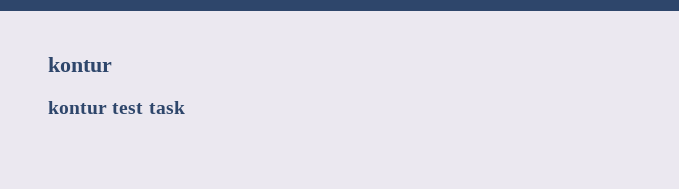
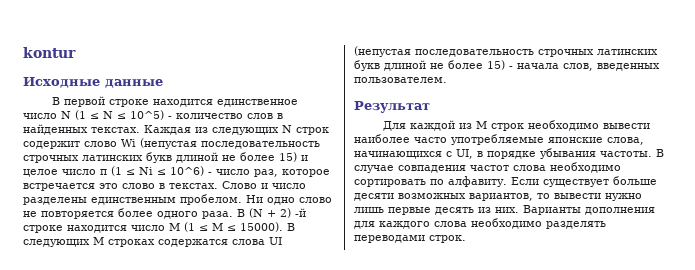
- kontur test task
+ Исходные данные
+ В первой строке находится единственное число N (1 ≤ N ≤ 10^5) - количество слов в найденных текстах. Каждая из следующих N строк содержит слово Wi (непустая последовательность строчных латинских букв длиной не более 15) и целое число п (1 ≤ Ni ≤ 10^6) - число раз, которое встречается это слово в текстах. Слово и число разделены единственным пробелом. Ни одно слово не повторяется более одного раза. В (N + 2) -й строке находится число M (1 ≤ M ≤ 15000). В следующих М строках содержатся слова UI (непустая последовательность строчных латинских букв длиной не более 15) - начала слов, введенных пользователем.
+ Результат
+ Для каждой из М строк необходимо вывести наиболее часто употребляемые японские слова, начинающихся с UI, в порядке убывания частоты. В случае совпадения частот слова необходимо сортировать по алфавиту. Если существует больше десяти возможных вариантов, то вывести нужно лишь первые десять из них. Варианты дополнения для каждого слова необходимо разделять переводами строк.

